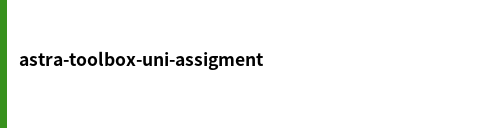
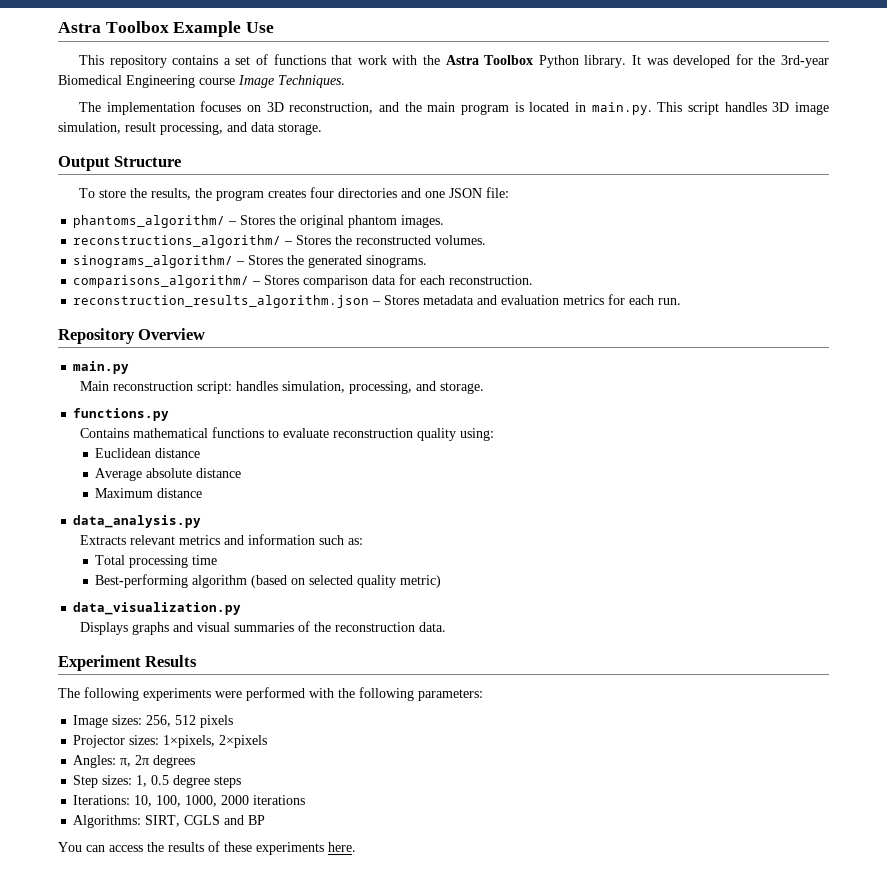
- astra-toolbox-uni-assigment
+ Astra Toolbox Example Use
+ This repository contains a set of functions that work with the Astra Toolbox Python library. It was developed for the 3rd-year Biomedical Engineering course Image Techniques.
+ The implementation focuses on 3D reconstruction, and the main program is located in main.py. This script handles 3D image simulation, result processing, and data storage.
+ Output Structure
+ To store the results, the program creates four directories and one JSON file:
+ phantoms_algorithm/ – Stores the original phantom images.
+ reconstructions_algorithm/ – Stores the reconstructed volumes.
+ sinograms_algorithm/ – Stores the generated sinograms.
+ comparisons_algorithm/ – Stores comparison data for each reconstruction.
+ reconstruction_results_algorithm.json – Stores metadata and evaluation metrics for each run.
+ Repository Overview
+ main.py
+ Main reconstruction script: handles simulation, processing, and storage.
+ functions.py
+ Contains mathematical functions to evaluate reconstruction quality using:
+ Euclidean distance
+ Average absolute distance
+ Maximum distance
+ data_analysis.py
+ Extracts relevant metrics and information such as:
+ Total processing time
+ Best-performing algorithm (based on selected quality metric)
+ data_visualization.py
+ Displays graphs and visual summaries of the reconstruction data.
+ Experiment Results
+ The following experiments were performed with the following parameters:
+ Image sizes: 256, 512 pixels
+ Projector sizes: 1×pixels, 2×pixels
+ Angles: π, 2π degrees
+ Step sizes: 1, 0.5 degree steps
+ Iterations: 10, 100, 1000, 2000 iterations
+ Algorithms: SIRT, CGLS and BP
+ You can access the results of these experiments here.

